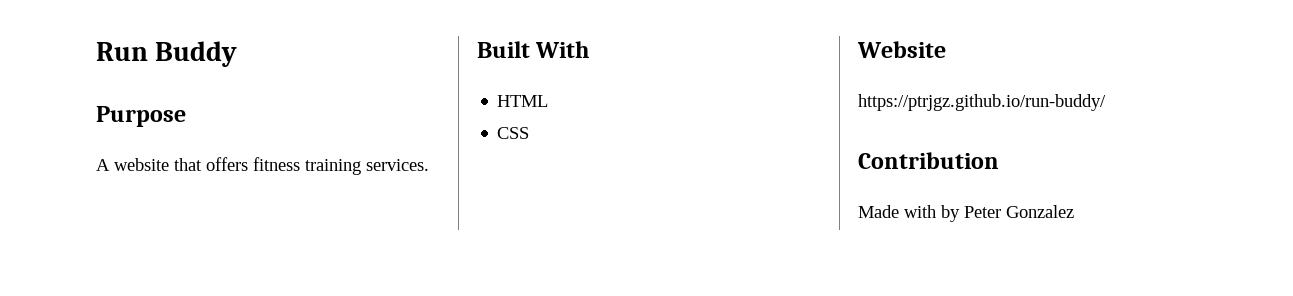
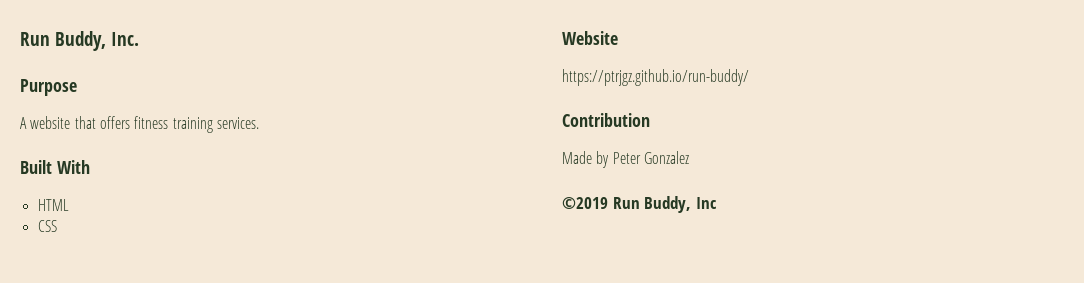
- Run Buddy
+ Run Buddy, Inc.
- Made with by Peter Gonzalez
+ Made by Peter Gonzalez
+ ©2019 Run Buddy, Inc

